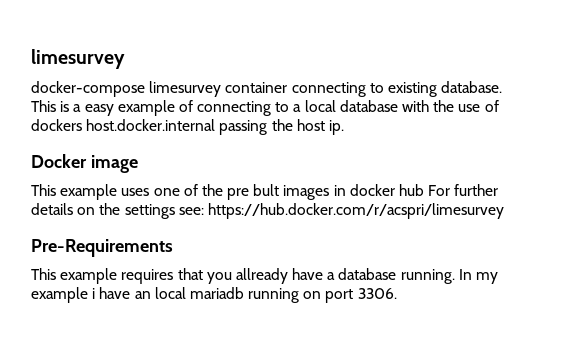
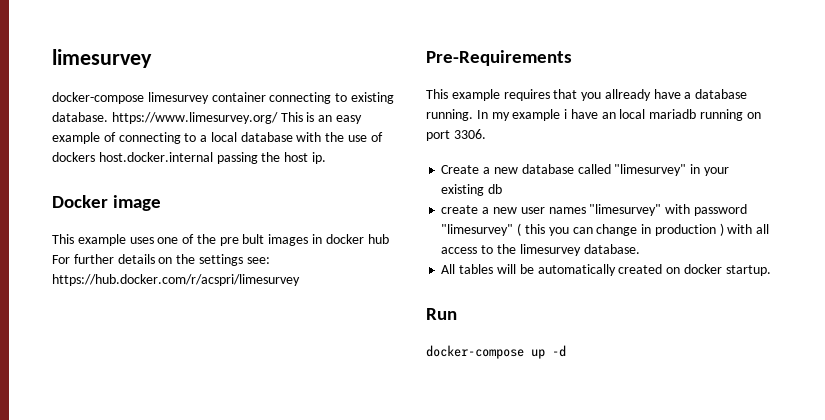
- docker-compose limesurvey container connecting to existing database. This is a easy example of connecting to a local database with the use of dockers host.docker.internal passing the host ip.
+ docker-compose limesurvey container connecting to existing database. https://www.limesurvey.org/ This is an easy example of connecting to a local database with the use of dockers host.docker.internal passing the host ip.
+ Create a new database called "limesurvey" in your existing db
+ create a new user names "limesurvey" with password "limesurvey" ( this you can change in production ) with all access to the limesurvey database.
+ All tables will be automatically created on docker startup.
+ Run
+ docker-compose up -d

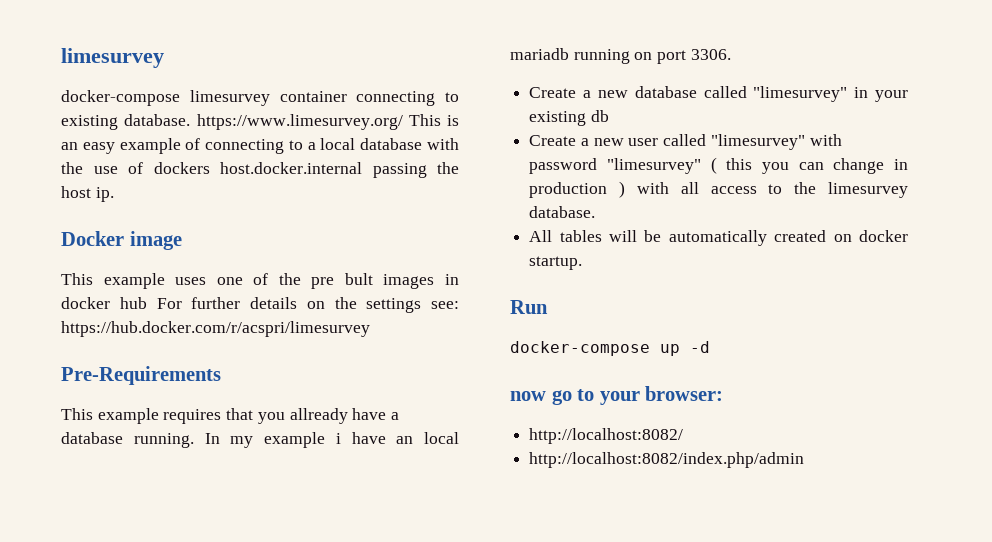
- create a new user names "limesurvey" with password "limesurvey" ( this you can change in production ) with all access to the limesurvey database.
+ Create a new user called "limesurvey" with password "limesurvey" ( this you can change in production ) with all access to the limesurvey database.
+ now go to your browser:
+ http://localhost:8082/
+ http://localhost:8082/index.php/admin

